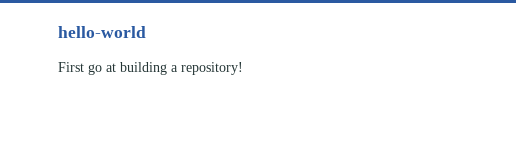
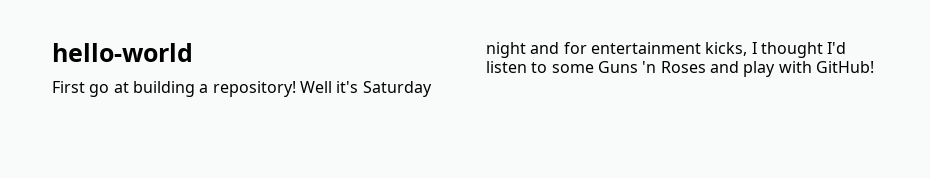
+ Well it's Saturday night and for entertainment kicks, I thought I'd listen to some Guns 'n Roses and play with GitHub!

